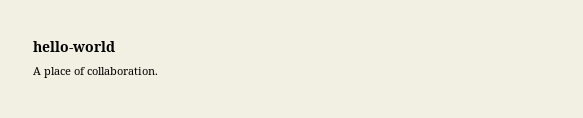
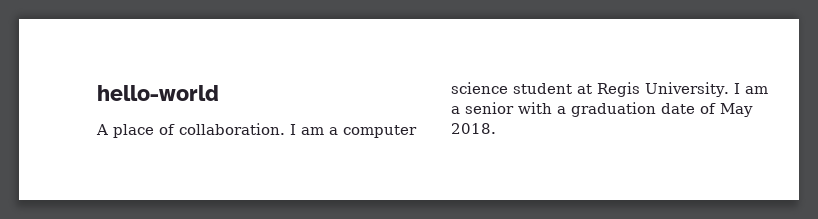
+ I am a computer science student at Regis University. I am a senior with a graduation date of May 2018.

